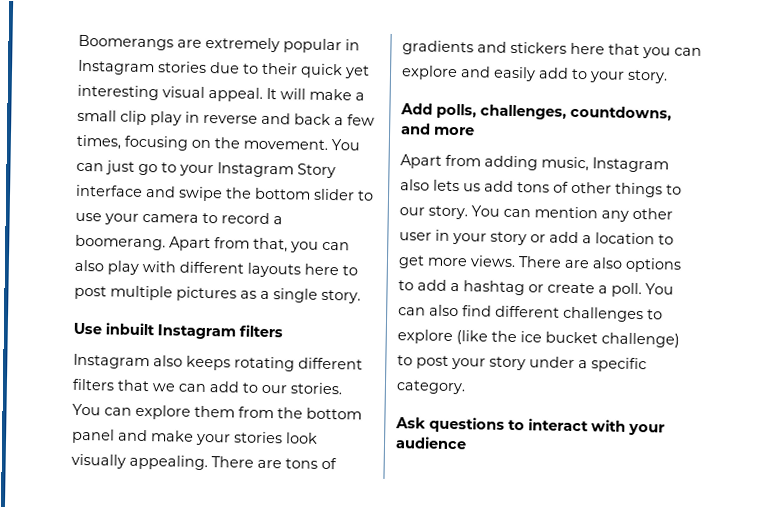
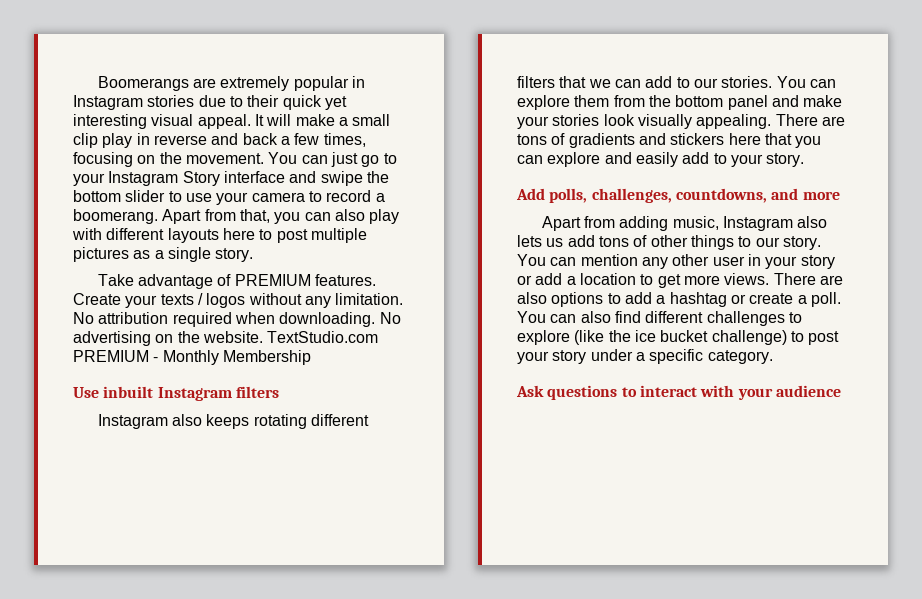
+ Take advantage of PREMIUM features. Create your texts / logos without any limitation. No attribution required when downloading. No advertising on the website. TextStudio.com PREMIUM - Monthly Membership

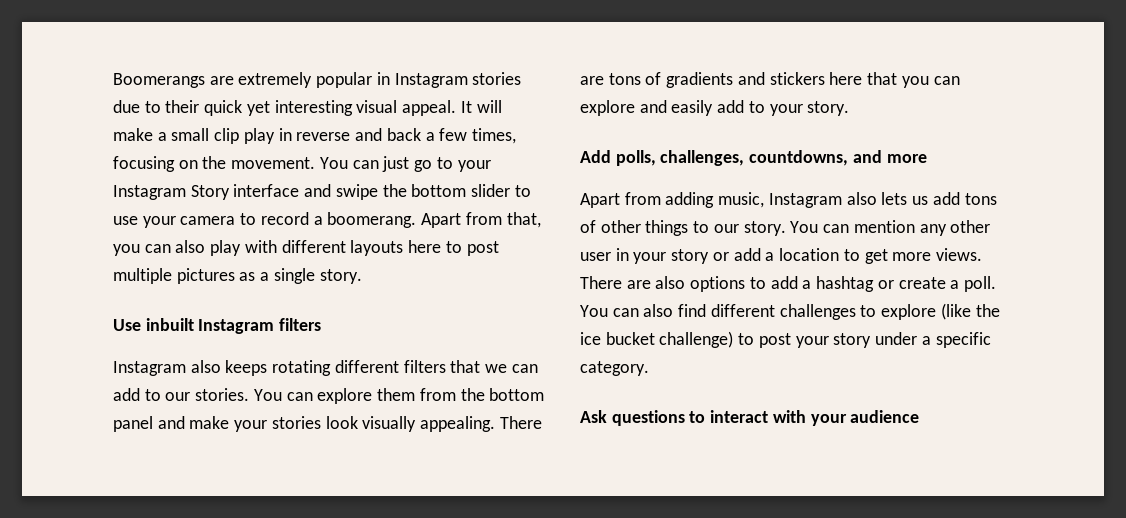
- Take advantage of PREMIUM features. Create your texts / logos without any limitation. No attribution required when downloading. No advertising on the website. TextStudio.com PREMIUM - Monthly Membership

